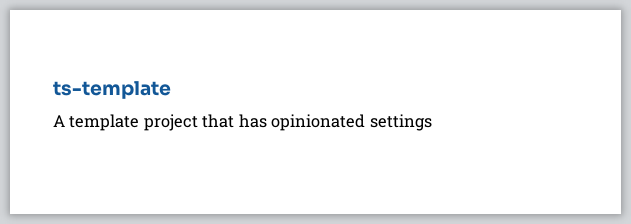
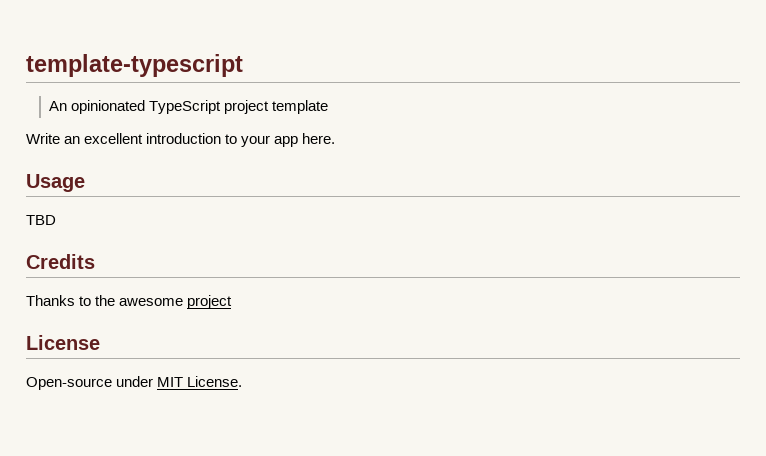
- ts-template
- A template project that has opinionated settings
+ template-typescript
+ An opinionated TypeScript project template
+ Write an excellent introduction to your app here.
+ Usage
+ TBD
+ Credits
+ Thanks to the awesome project
+ License
+ Open-source under MIT License.

